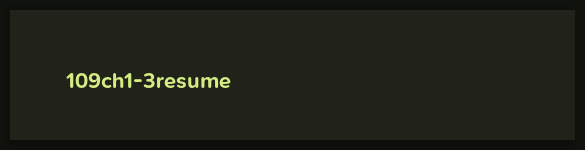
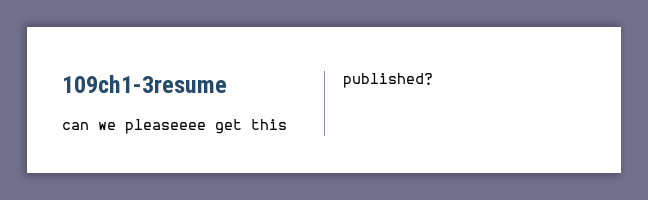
+ can we pleaseeee get this published?

